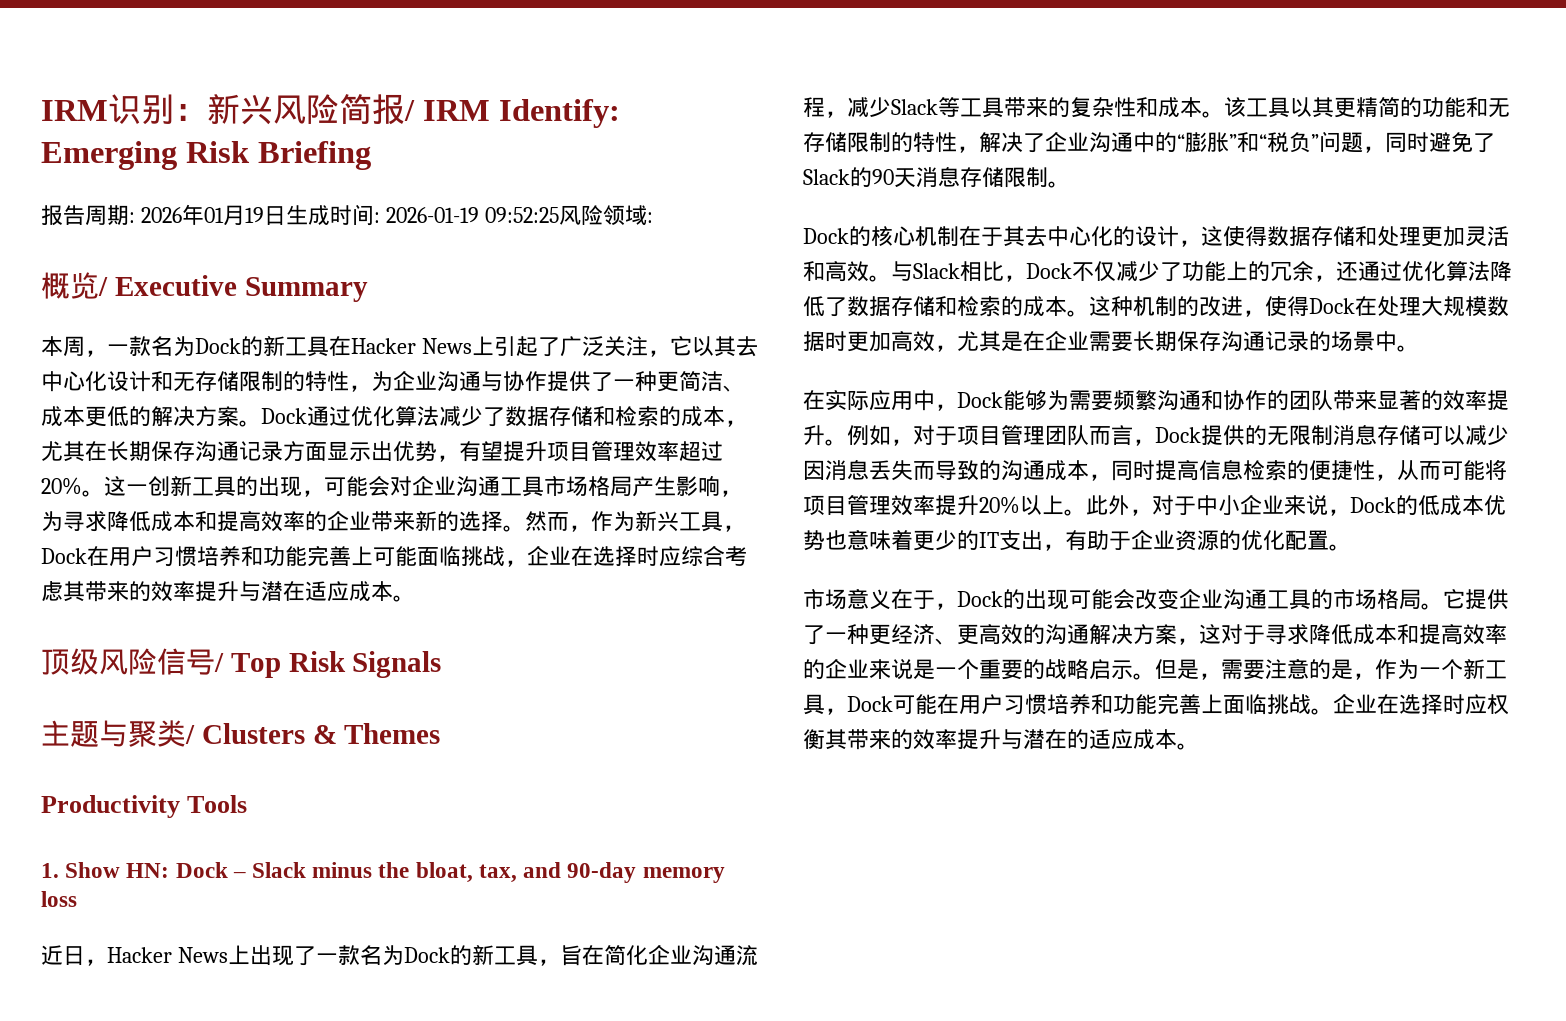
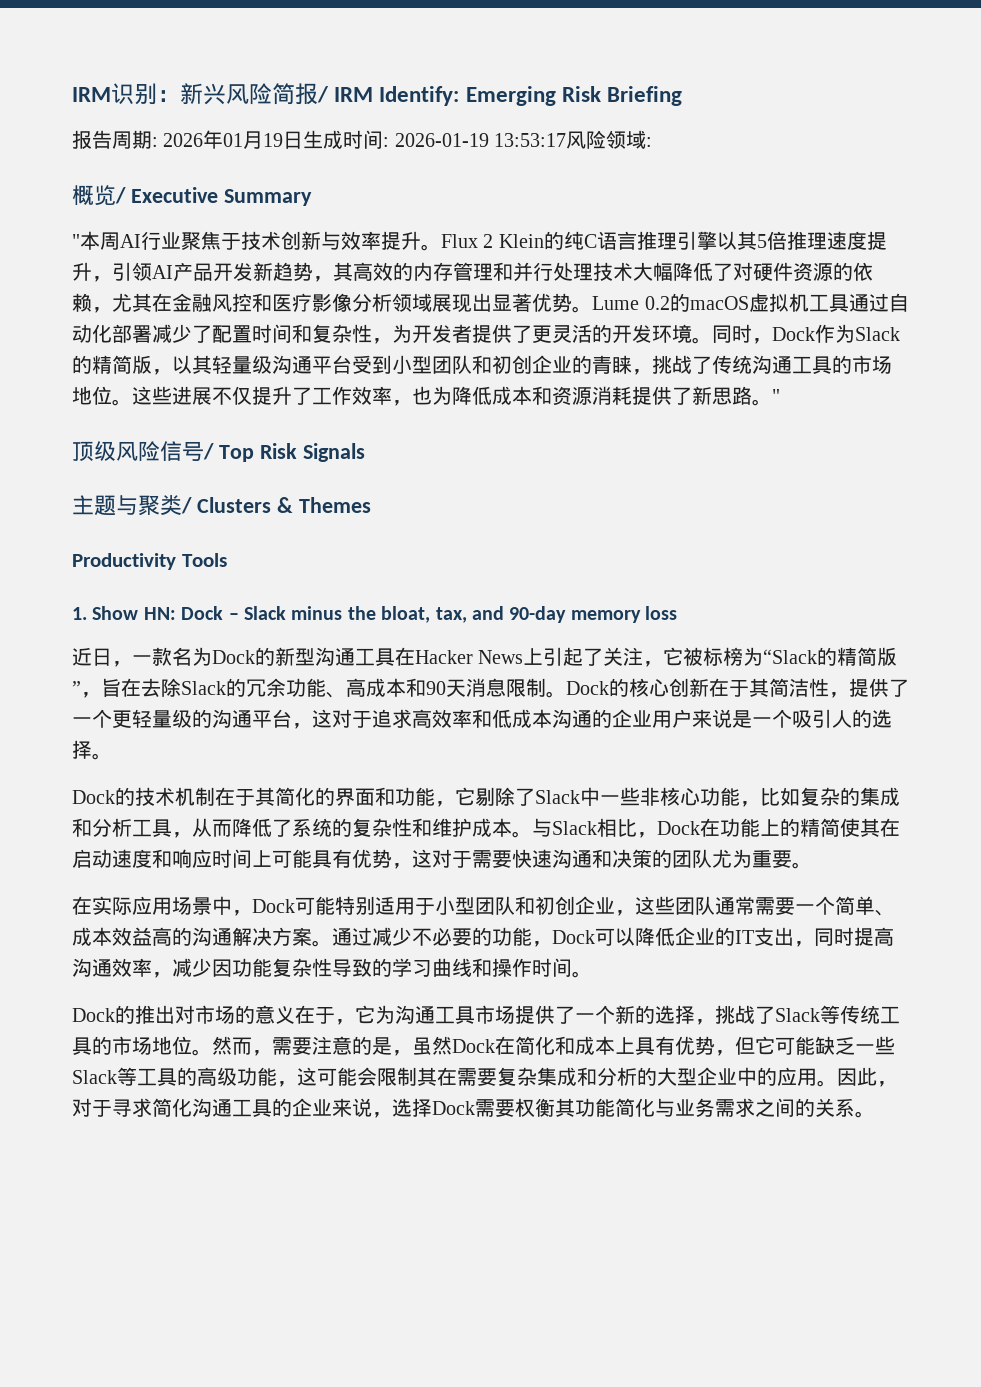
- 报告周期: 2026年01月19日生成时间: 2026-01-19 09:52:25风险领域:
+ 报告周期: 2026年01月19日生成时间: 2026-01-19 13:53:17风险领域:
- 本周，一款名为Dock的新工具在Hacker News上引起了广泛关注，它以其去中心化设计和无存储限制的特性，为企业沟通与协作提供了一种更简洁、成本更低的解决方案。Dock通过优化算法减少了数据存储和检索的成本，尤其在长期保存沟通记录方面显示出优势，有望提升项目管理效率超过20%。这一创新工具的出现，可能会对企业沟通工具市场格局产生影响，为寻求降低成本和提高效率的企业带来新的选择。然而，作为新兴工具，Dock在用户习惯培养和功能完善上可能面临挑战，企业在选择时应综合考虑其带来的效率提升与潜在适应成本。
+ "本周AI行业聚焦于技术创新与效率提升。Flux 2 Klein的纯C语言推理引擎以其5倍推理速度提升，引领AI产品开发新趋势，其高效的内存管理和并行处理技术大幅降低了对硬件资源的依赖，尤其在金融风控和医疗影像分析领域展现出显著优势。Lume 0.2的macOS虚拟机工具通过自动化部署减少了配置时间和复杂性，为开发者提供了更灵活的开发环境。同时，Dock作为Slack的精简版，以其轻量级沟通平台受到小型团队和初创企业的青睐，挑战了传统沟通工具的市场地位。这些进展不仅提升了工作效率，也为降低成本和资源消耗提供了新思路。"
- 近日，Hacker News上出现了一款名为Dock的新工具，旨在简化企业沟通流程，减少Slack等工具带来的复杂性和成本。该工具以其更精简的功能和无存储限制的特性，解决了企业沟通中的“膨胀”和“税负”问题，同时避免了Slack的90天消息存储限制。
- Dock的核心机制在于其去中心化的设计，这使得数据存储和处理更加灵活和高效。与Slack相比，Dock不仅减少了功能上的冗余，还通过优化算法降低了数据存储和检索的成本。这种机制的改进，使得Dock在处理大规模数据时更加高效，尤其是在企业需要长期保存沟通记录的场景中。
+ 近日，一款名为Dock的新型沟通工具在Hacker News上引起了关注，它被标榜为“Slack的精简版”，旨在去除Slack的冗余功能、高成本和90天消息限制。Dock的核心创新在于其简洁性，提供了一个更轻量级的沟通平台，这对于追求高效率和低成本沟通的企业用户来说是一个吸引人的选择。
+ Dock的技术机制在于其简化的界面和功能，它剔除了Slack中一些非核心功能，比如复杂的集成和分析工具，从而降低了系统的复杂性和维护成本。与Slack相比，Dock在功能上的精简使其在启动速度和响应时间上可能具有优势，这对于需要快速沟通和决策的团队尤为重要。
- 在实际应用中，Dock能够为需要频繁沟通和协作的团队带来显著的效率提升。例如，对于项目管理团队而言，Dock提供的无限制消息存储可以减少因消息丢失而导致的沟通成本，同时提高信息检索的便捷性，从而可能将项目管理效率提升20%以上。此外，对于中小企业来说，Dock的低成本优势也意味着更少的IT支出，有助于企业资源的优化配置。
- 市场意义在于，Dock的出现可能会改变企业沟通工具的市场格局。它提供了一种更经济、更高效的沟通解决方案，这对于寻求降低成本和提高效率的企业来说是一个重要的战略启示。但是，需要注意的是，作为一个新工具，Dock可能在用户习惯培养和功能完善上面临挑战。企业在选择时应权衡其带来的效率提升与潜在的适应成本。
+ 在实际应用场景中，Dock可能特别适用于小型团队和初创企业，这些团队通常需要一个简单、成本效益高的沟通解决方案。通过减少不必要的功能，Dock可以降低企业的IT支出，同时提高沟通效率，减少因功能复杂性导致的学习曲线和操作时间。
+ Dock的推出对市场的意义在于，它为沟通工具市场提供了一个新的选择，挑战了Slack等传统工具的市场地位。然而，需要注意的是，虽然Dock在简化和成本上具有优势，但它可能缺乏一些Slack等工具的高级功能，这可能会限制其在需要复杂集成和分析的大型企业中的应用。因此，对于寻求简化沟通工具的企业来说，选择Dock需要权衡其功能简化与业务需求之间的关系。

